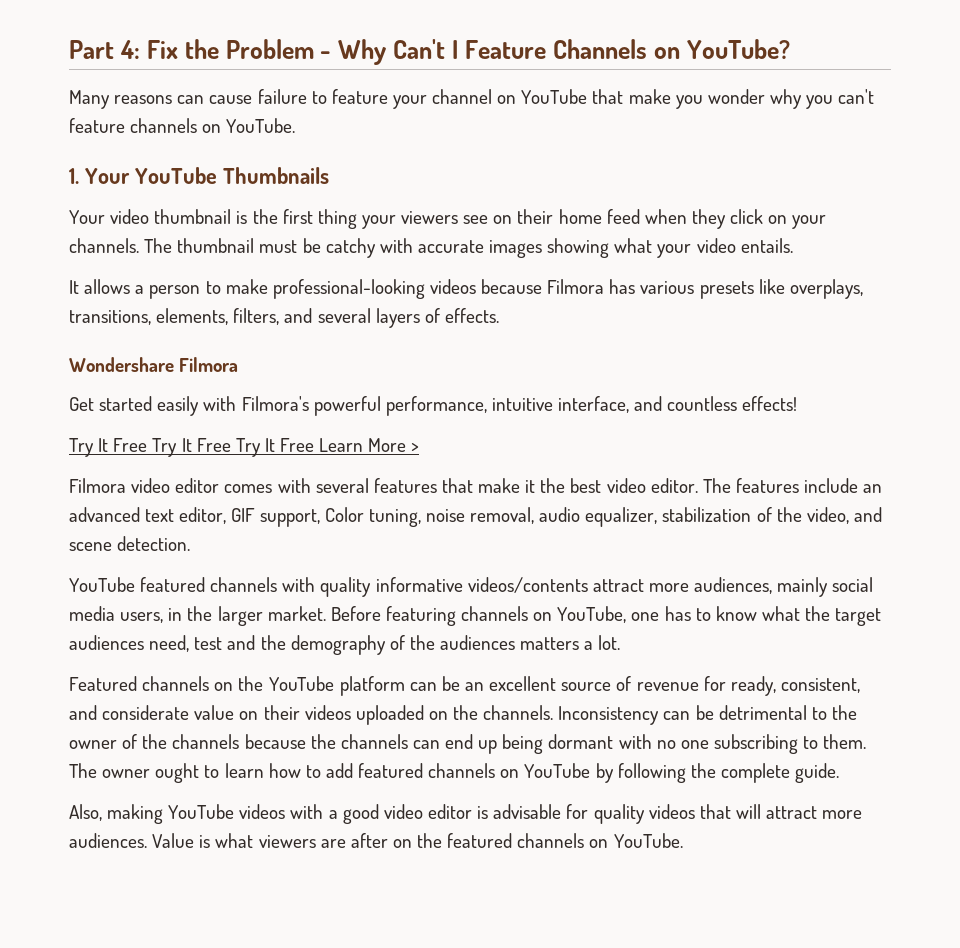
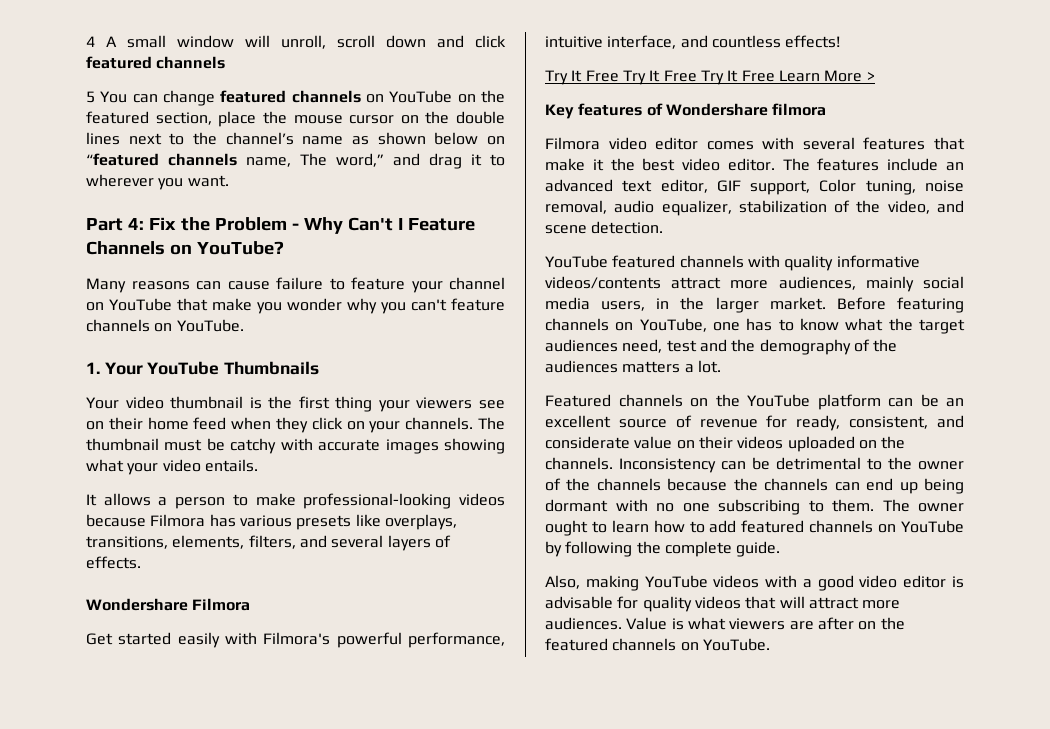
+ 4 A small window will unroll, scroll down and click featured channels
+ 5 You can change featured channels on YouTube on the featured section, place the mouse cursor on the double lines next to the channel’s name as shown below on “featured channels name, The word,” and drag it to wherever you want.
+ Key features of Wondershare filmora

